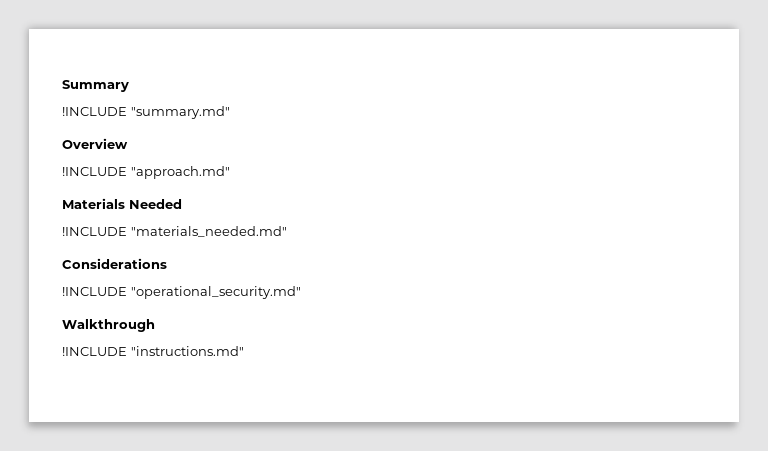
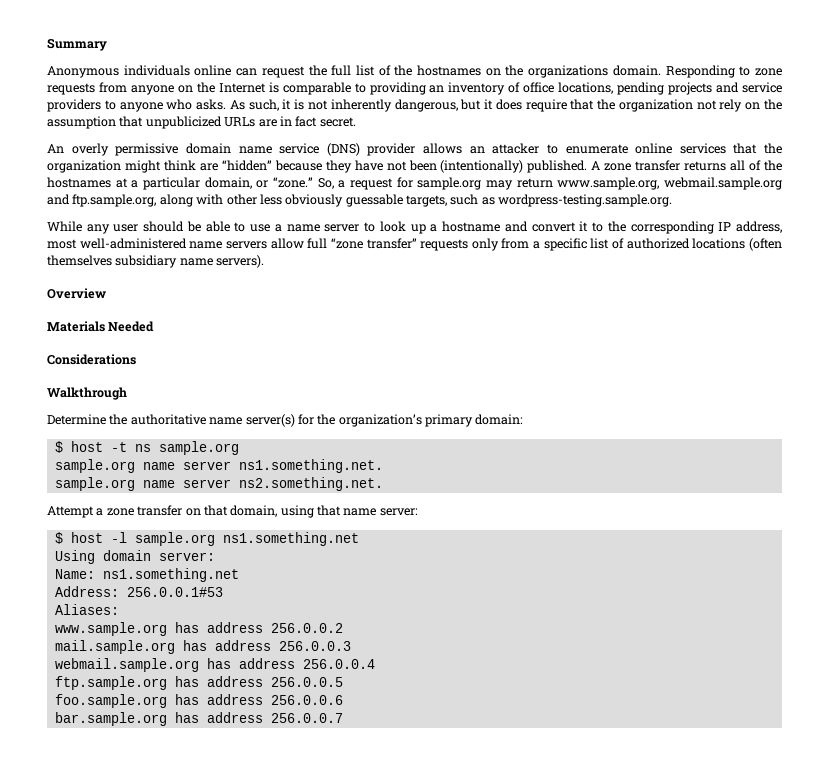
- !INCLUDE "summary.md"
+ Anonymous individuals online can request the full list of the hostnames on the organizations domain. Responding to zone requests from anyone on the Internet is comparable to providing an inventory of office locations, pending projects and service providers to anyone who asks. As such, it is not inherently dangerous, but it does require that the organization not rely on the assumption that unpublicized URLs are in fact secret.
+ An overly permissive domain name service (DNS) provider allows an attacker to enumerate online services that the organization might think are “hidden” because they have not been (intentionally) published. A zone transfer returns all of the hostnames at a particular domain, or “zone.” So, a request for sample.org may return www.sample.org, webmail.sample.org and ftp.sample.org, along with other less obviously guessable targets, such as wordpress-testing.sample.org.
+ While any user should be able to use a name server to look up a hostname and convert it to the corresponding IP address, most well-administered name servers allow full “zone transfer” requests only from a specific list of authorized locations (often themselves subsidiary name servers).
- !INCLUDE "approach.md"
- !INCLUDE "materials_needed.md"
- !INCLUDE "operational_security.md"
- !INCLUDE "instructions.md"
+ Determine the authoritative name server(s) for the organization’s primary domain:
+ $ host -t ns sample.org
+ sample.org name server ns1.something.net.
+ sample.org name server ns2.something.net.
+ Attempt a zone transfer on that domain, using that name server:
+ $ host -l sample.org ns1.something.net
+ Using domain server:
+ Name: ns1.something.net
+ Address: 256.0.0.1#53
+ Aliases:
+ www.sample.org has address 256.0.0.2
+ mail.sample.org has address 256.0.0.3
+ webmail.sample.org has address 256.0.0.4
+ ftp.sample.org has address 256.0.0.5
+ foo.sample.org has address 256.0.0.6
+ bar.sample.org has address 256.0.0.7

